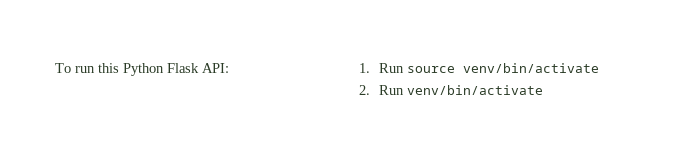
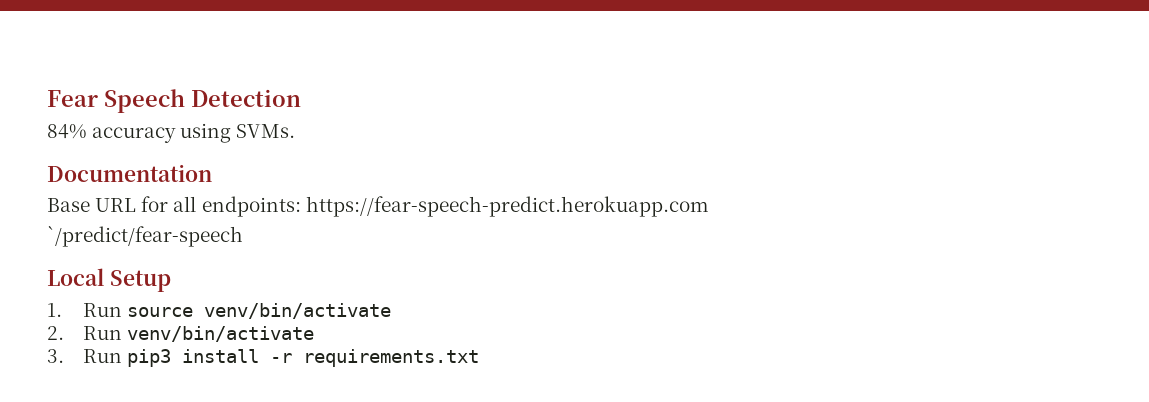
- To run this Python Flask API:
+ Fear Speech Detection
+ 84% accuracy using SVMs.
+ Documentation
+ Base URL for all endpoints: https://fear-speech-predict.herokuapp.com
+ `/predict/fear-speech
+ Local Setup
+ 3. Run pip3 install -r requirements.txt

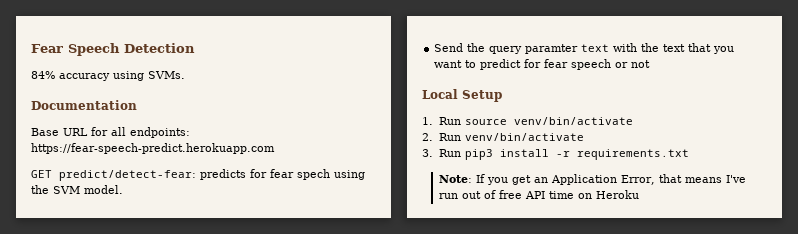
- `/predict/fear-speech
+ GET predict/detect-fear: predicts for fear spech using the SVM model.
+ Send the query paramter text with the text that you want to predict for fear speech or not
+ Note: If you get an Application Error, that means I've run out of free API time on Heroku

